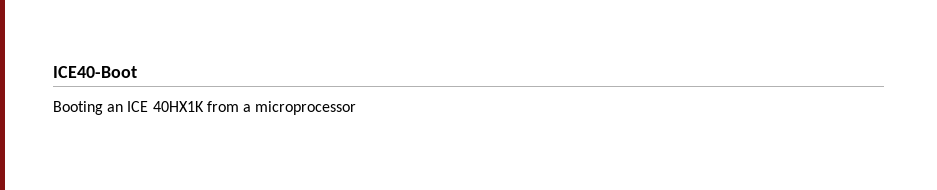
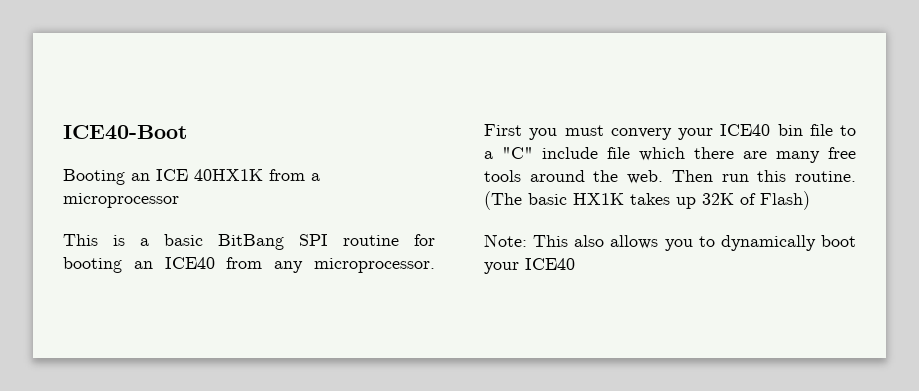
+ This is a basic BitBang SPI routine for booting an ICE40 from any microprocessor. First you must convery your ICE40 bin file to a "C" include file which there are many free tools around the web. Then run this routine. (The basic HX1K takes up 32K of Flash)
+ Note: This also allows you to dynamically boot your ICE40

